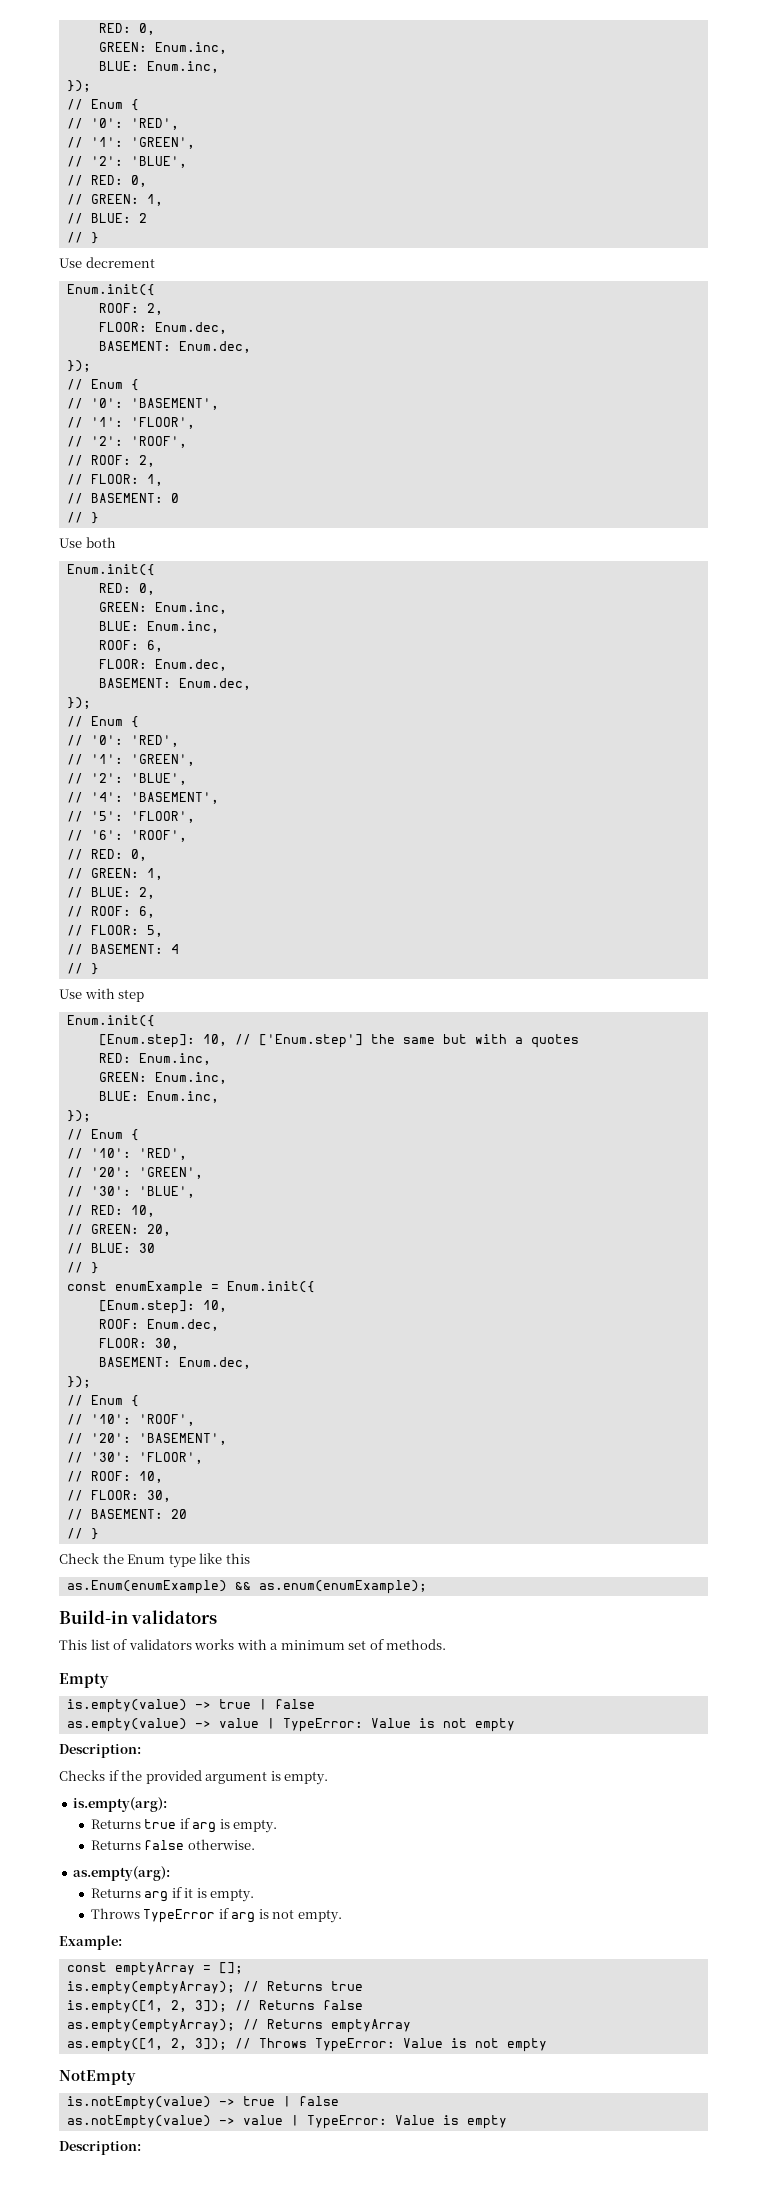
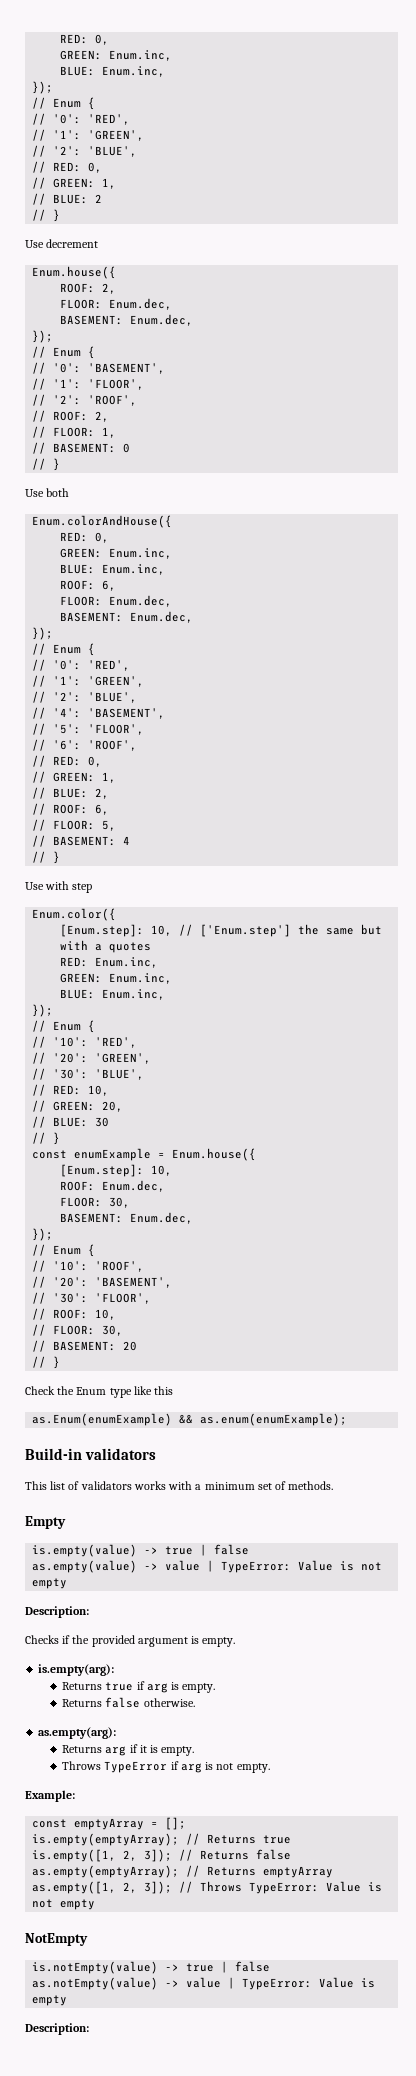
  Use decrement
- Enum.init({
+ Enum.house({
  Use both
- Enum.init({
+ Enum.colorAndHouse({
  Use with step
- Enum.init({
+ Enum.color({
- const enumExample = Enum.init({
+ const enumExample = Enum.house({

